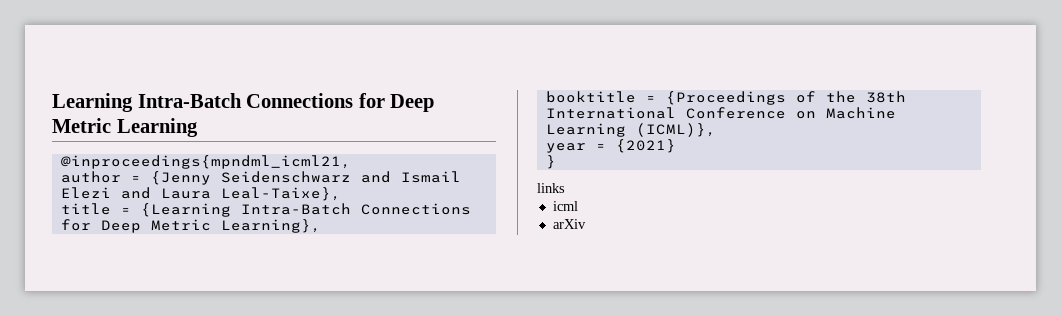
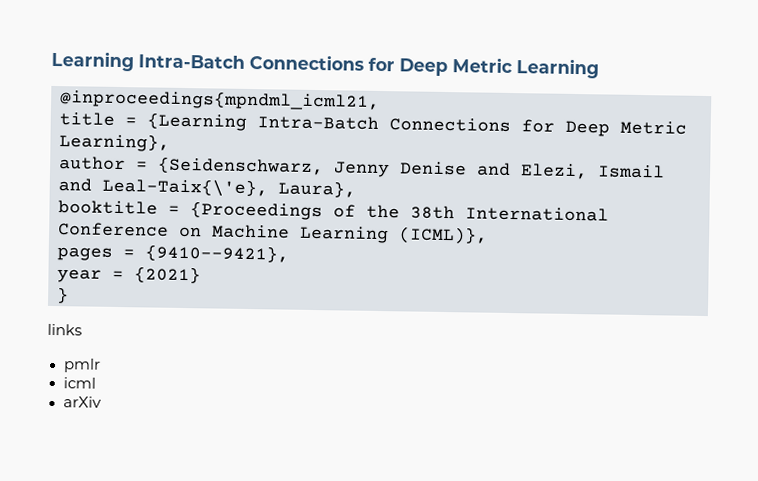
- author = {Jenny Seidenschwarz and Ismail Elezi and Laura Leal-Taixe},
+ author = {Seidenschwarz, Jenny Denise and Elezi, Ismail and Leal-Taix{\'e}, Laura},
+ pages = {9410--9421},
+ pmlr

